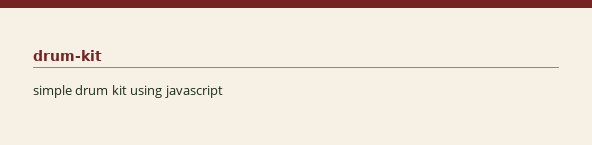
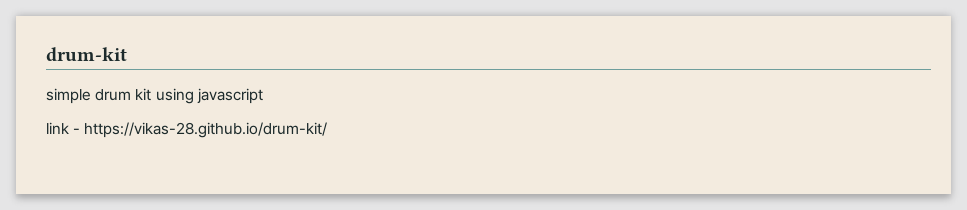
+ link - https://vikas-28.github.io/drum-kit/

